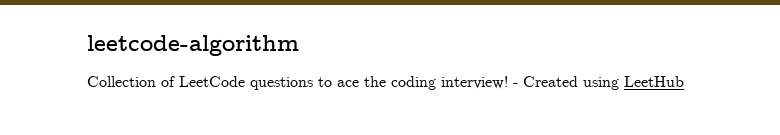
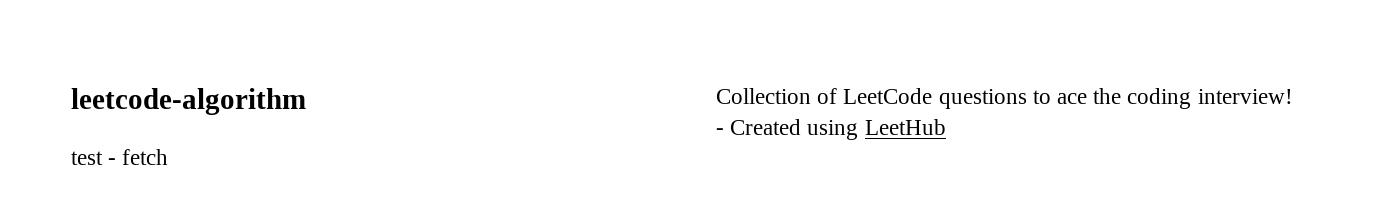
+ test - fetch

